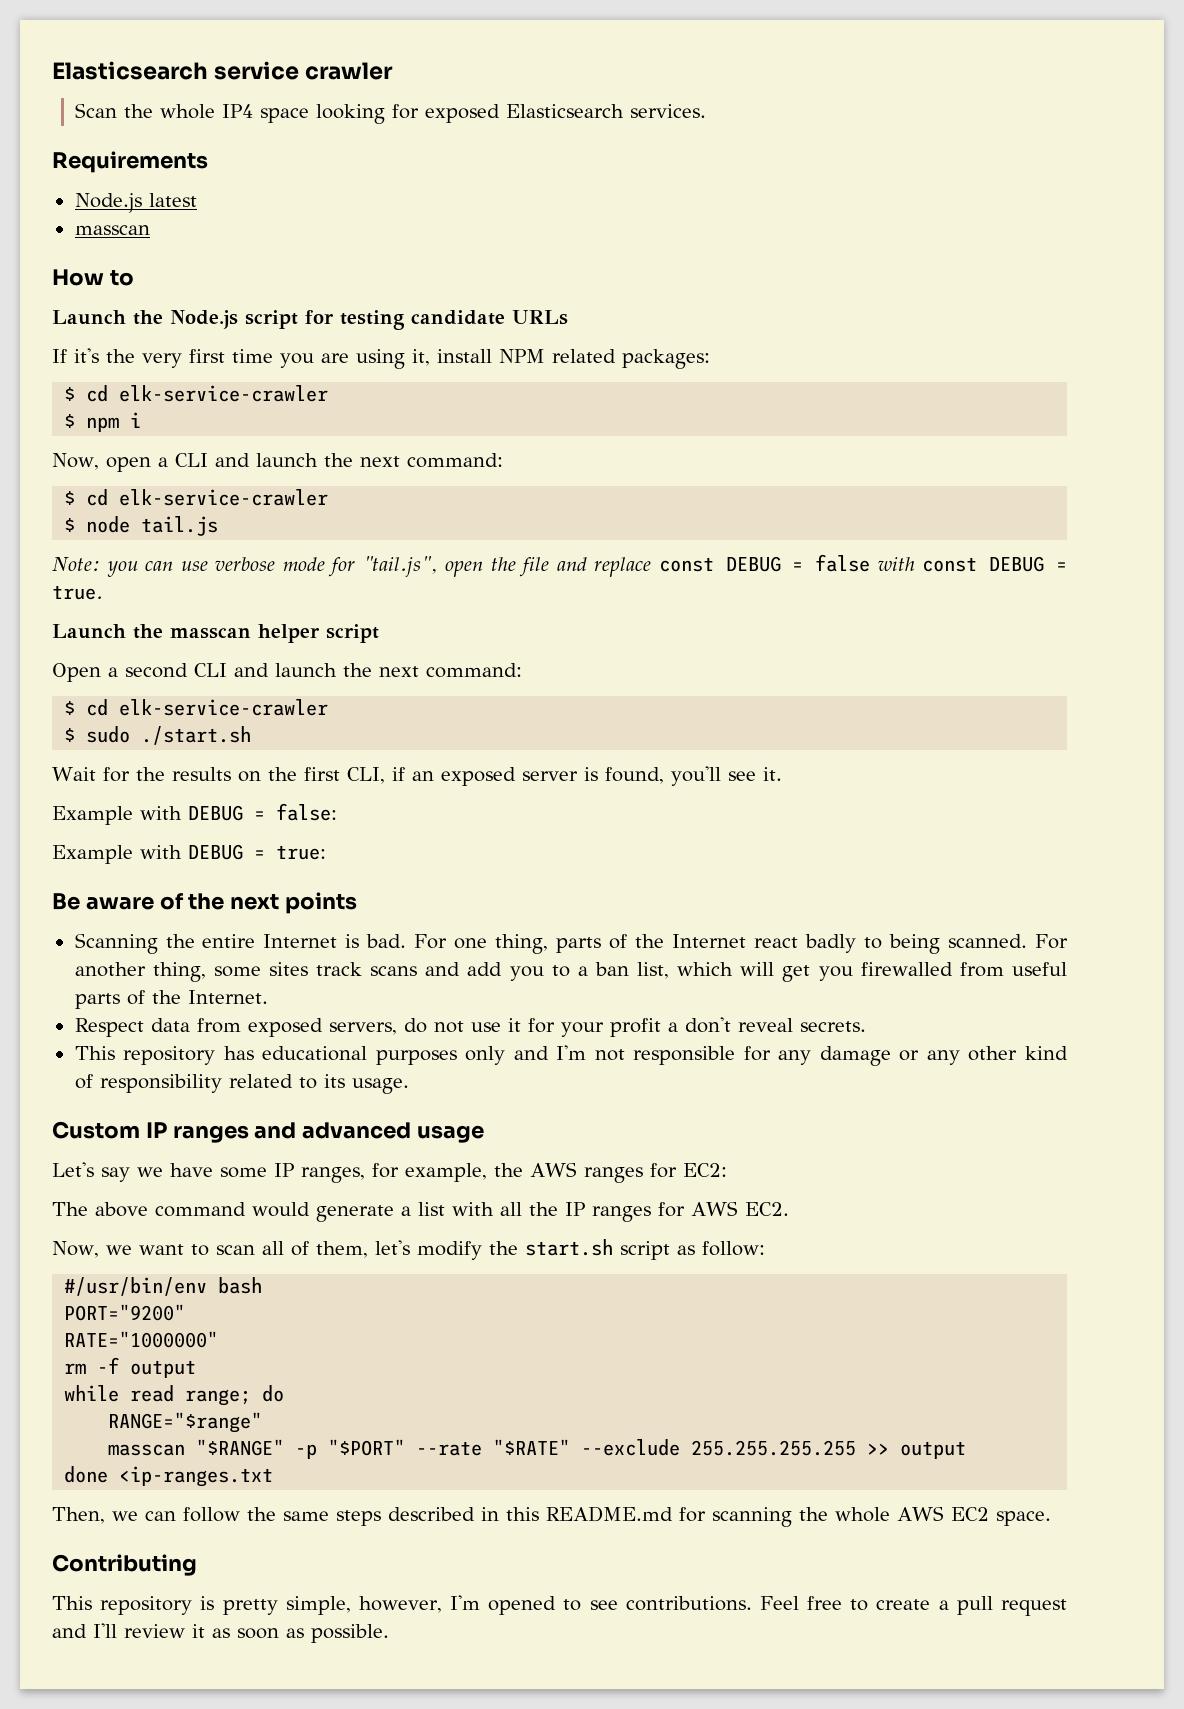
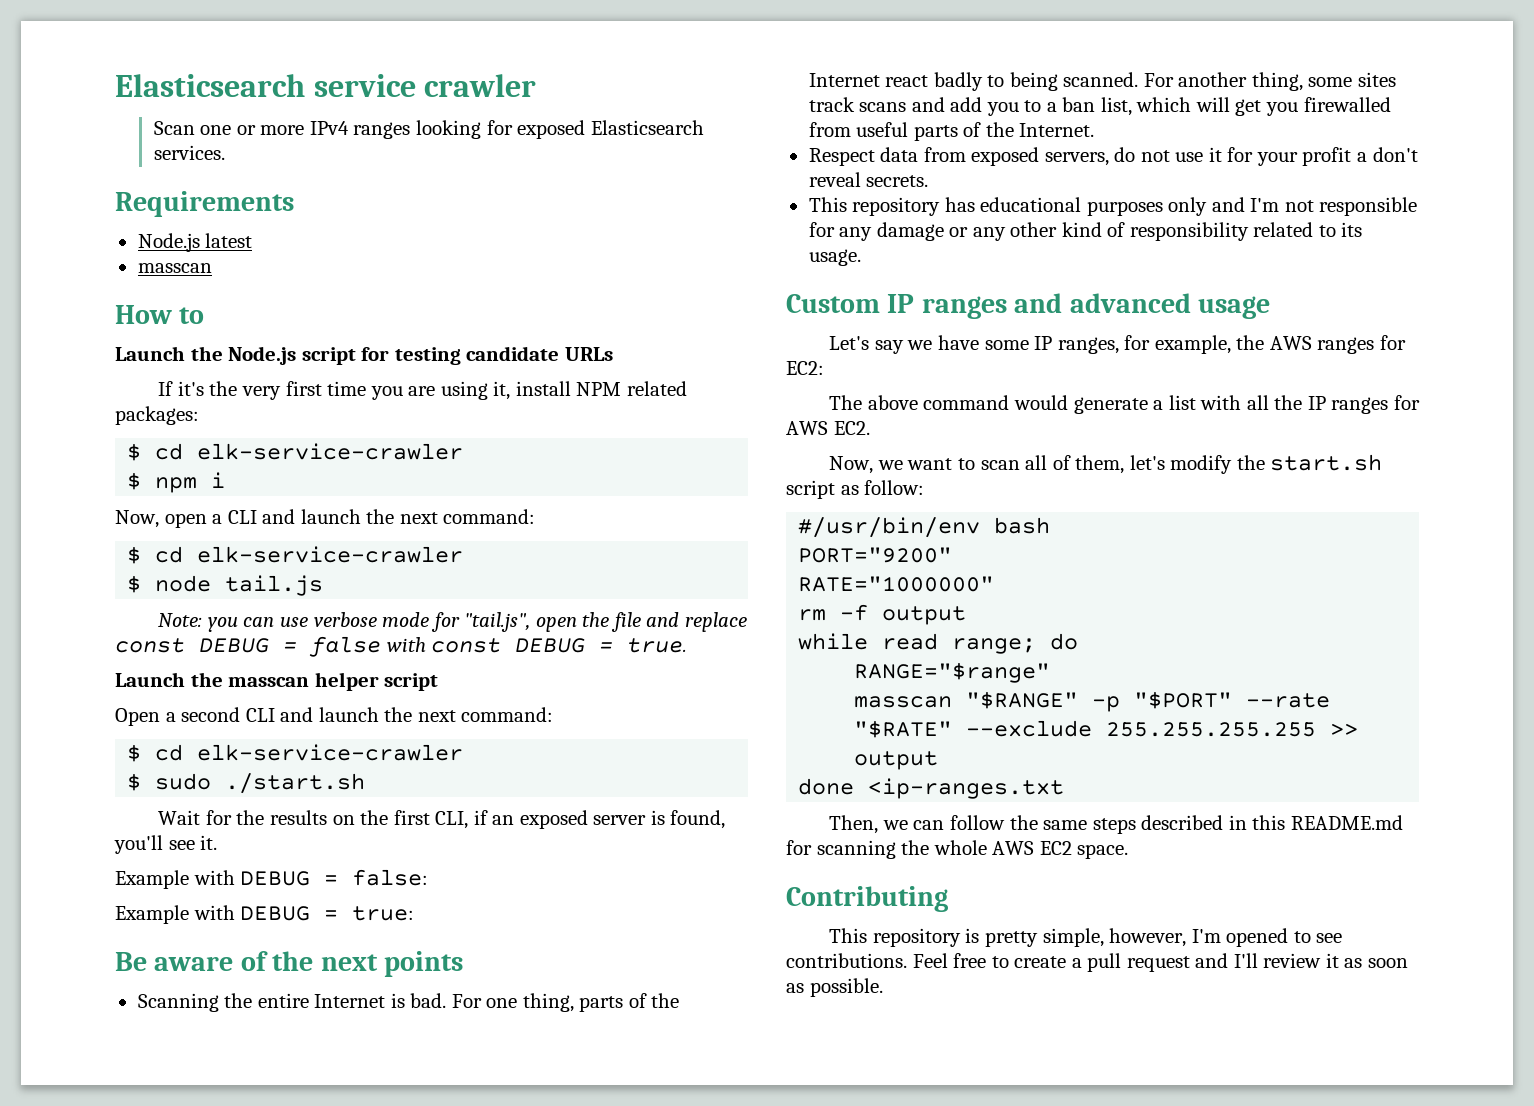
- Scan the whole IP4 space looking for exposed Elasticsearch services.
+ Scan one or more IPv4 ranges looking for exposed Elasticsearch services.

